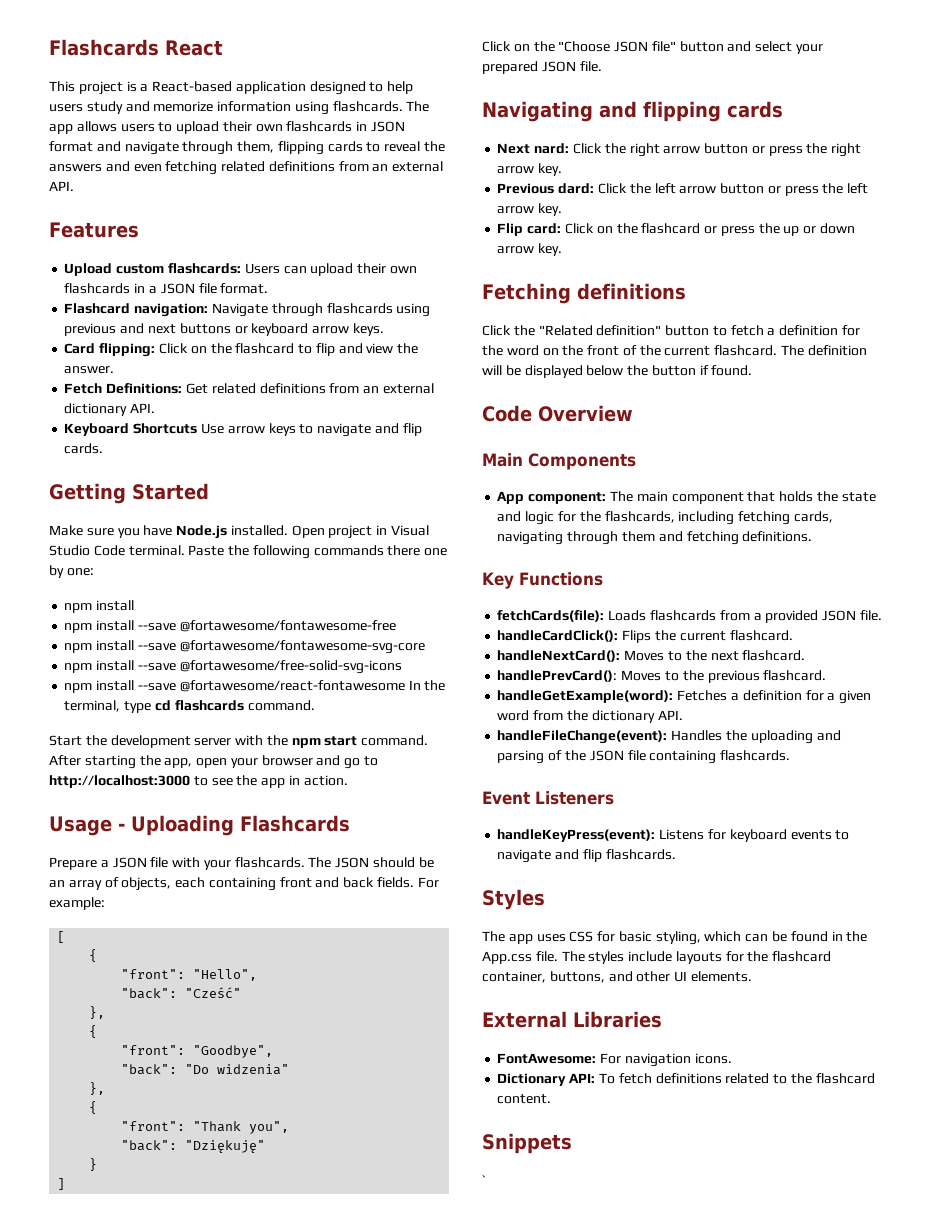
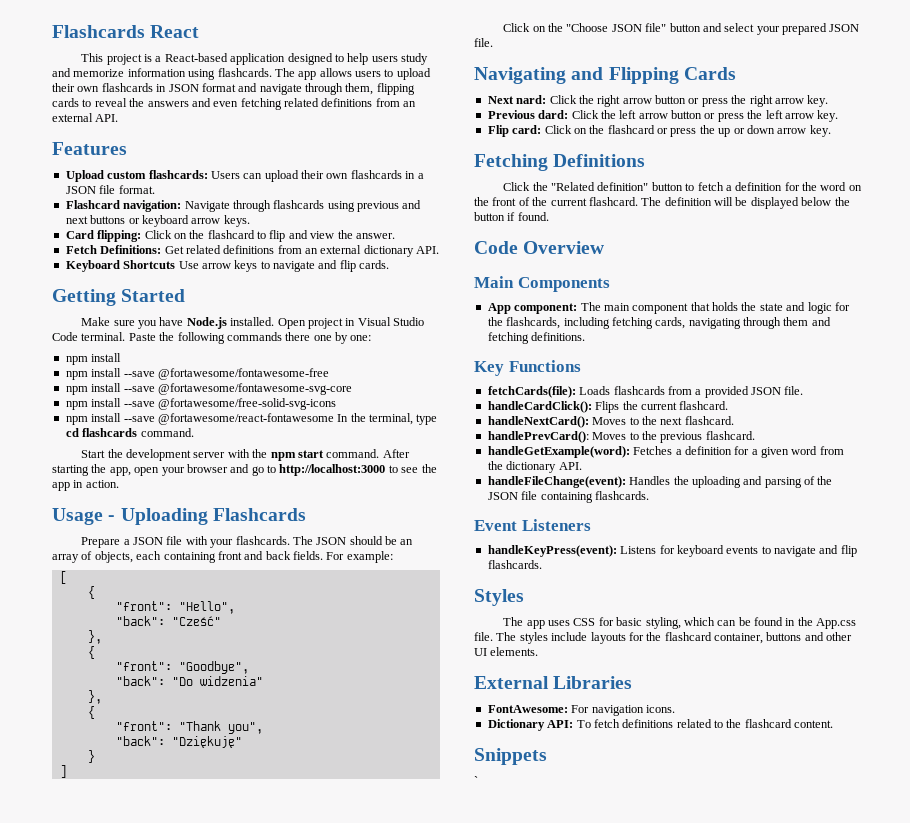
- Navigating and flipping cards
+ Navigating and Flipping Cards
- Fetching definitions
+ Fetching Definitions
- The styles include layouts for the flashcard container, buttons, and other UI elements.
+ The styles include layouts for the flashcard container, buttons and other UI elements.

